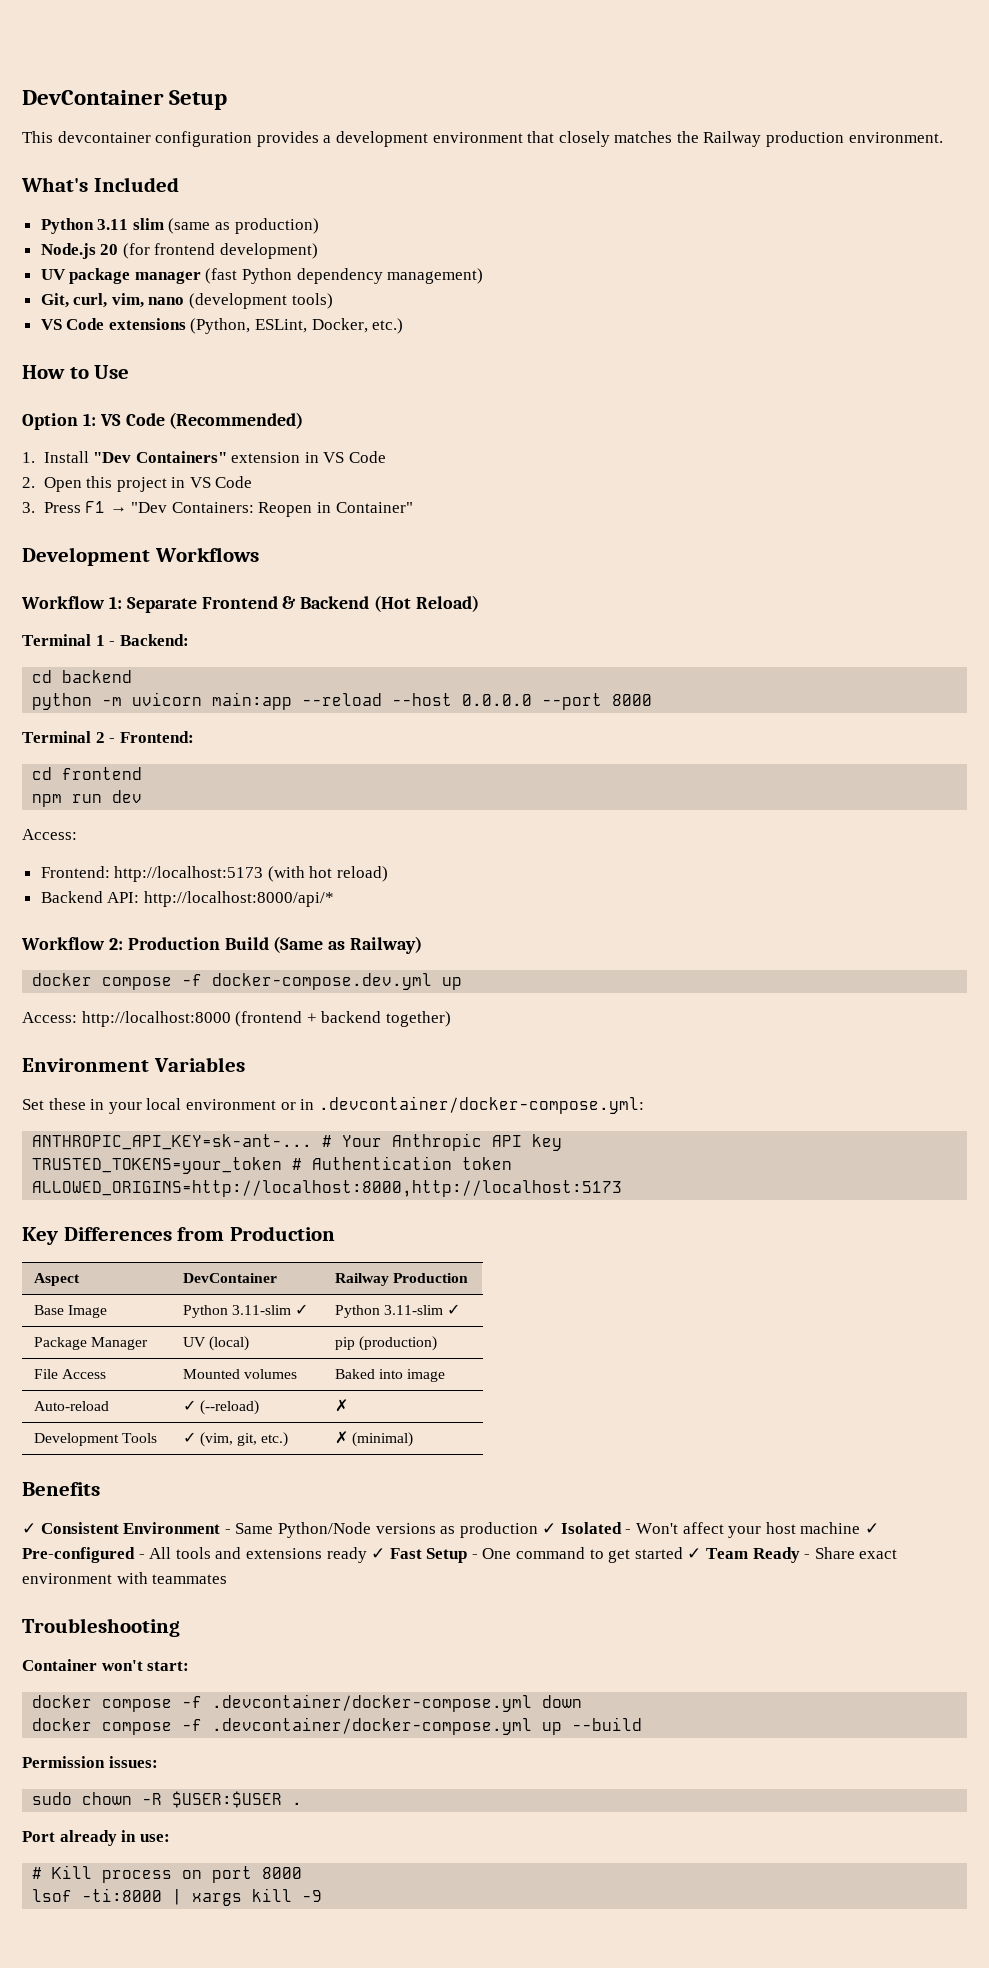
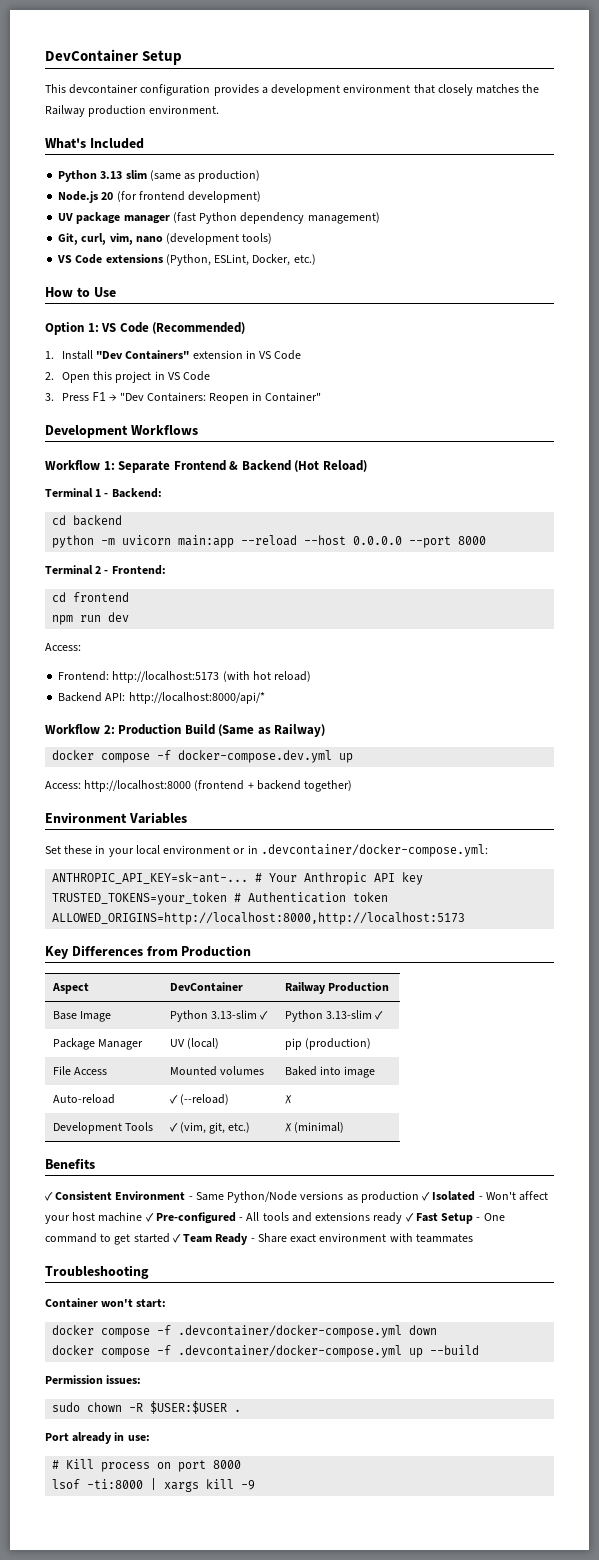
- Python 3.11 slim (same as production)
+ Python 3.13 slim (same as production)
- Base Image | Python 3.11-slim ✓ | Python 3.11-slim ✓
+ Base Image | Python 3.13-slim ✓ | Python 3.13-slim ✓

